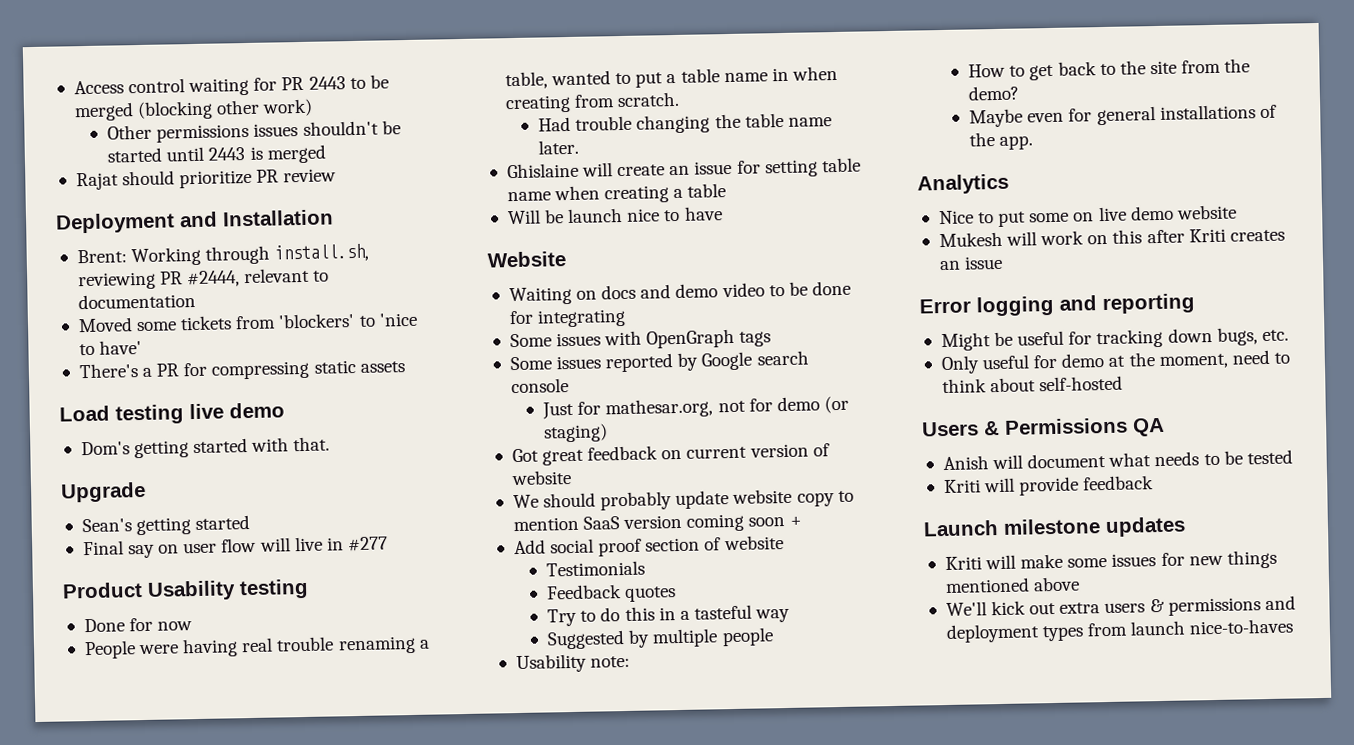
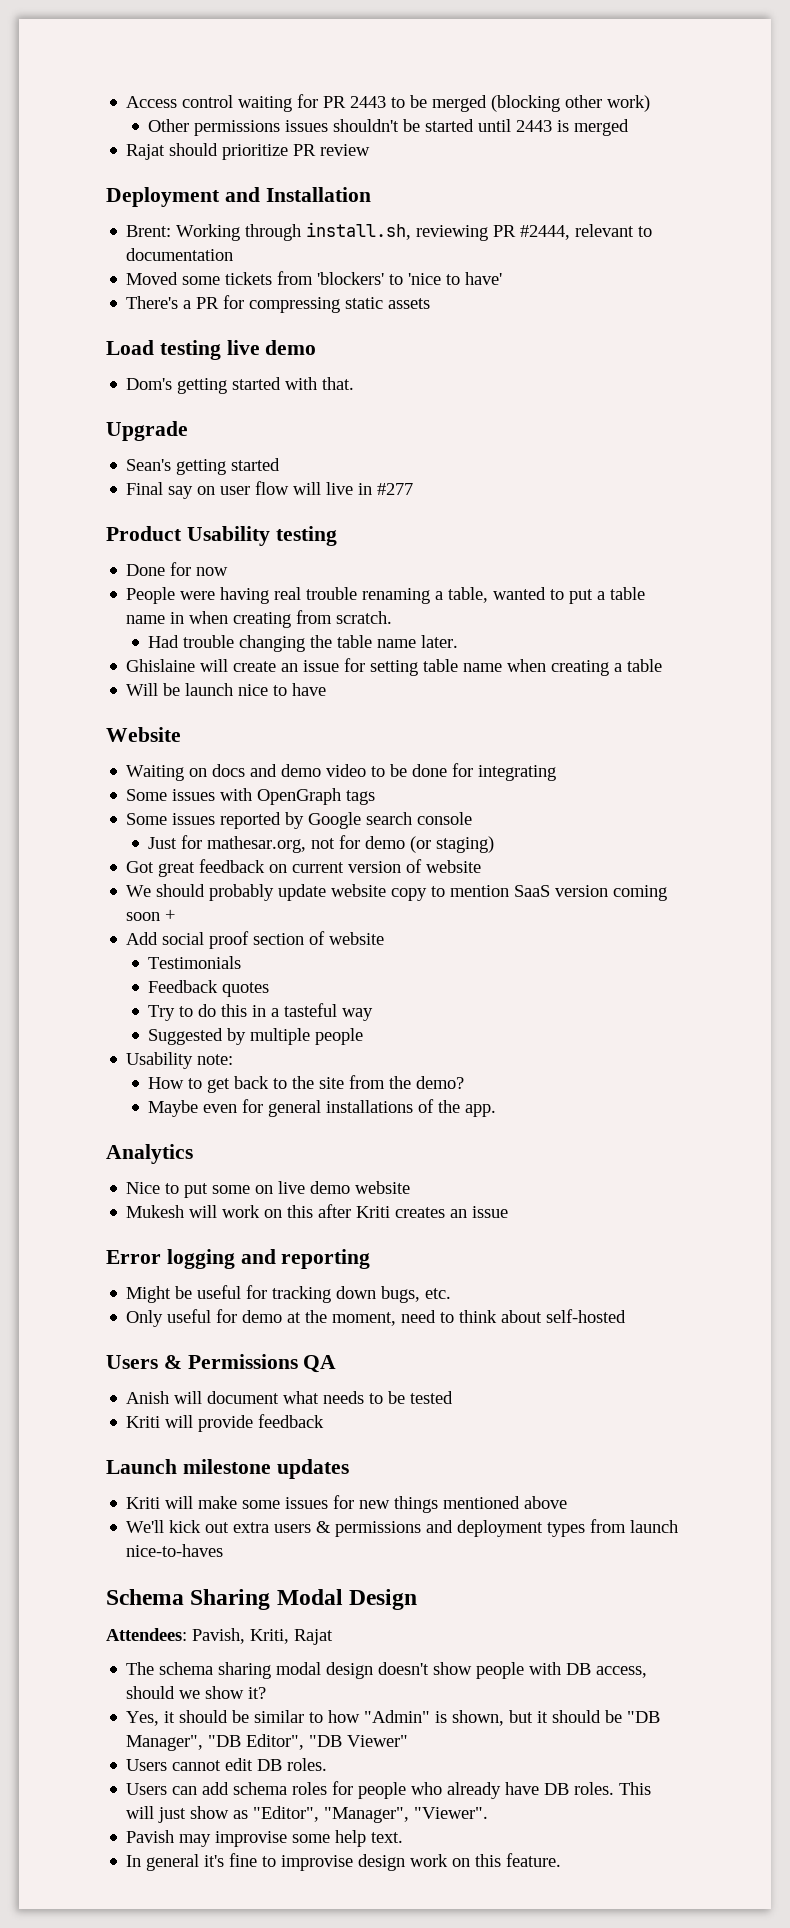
+ Schema Sharing Modal Design
+ Attendees: Pavish, Kriti, Rajat
+ The schema sharing modal design doesn't show people with DB access, should we show it?
+ Yes, it should be similar to how "Admin" is shown, but it should be "DB Manager", "DB Editor", "DB Viewer"
+ Users cannot edit DB roles.
+ Users can add schema roles for people who already have DB roles. This will just show as "Editor", "Manager", "Viewer".
+ Pavish may improvise some help text.
+ In general it's fine to improvise design work on this feature.

